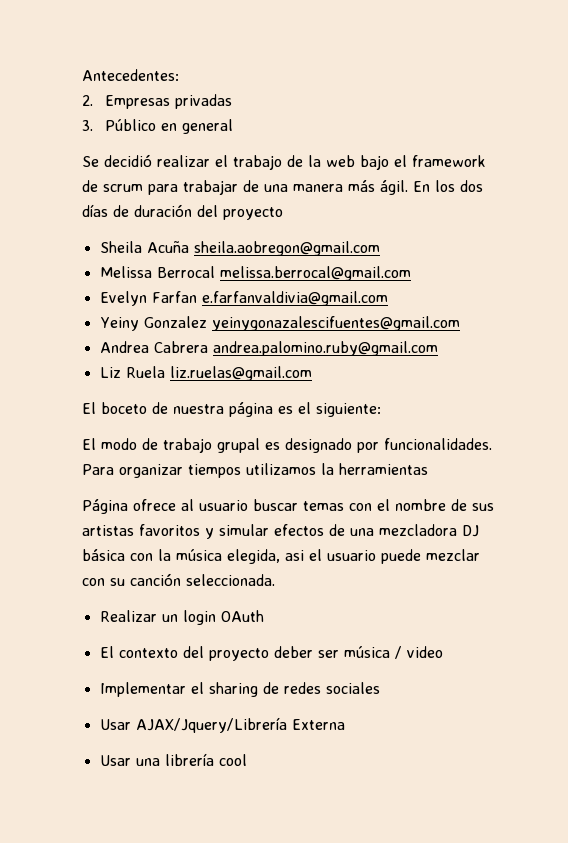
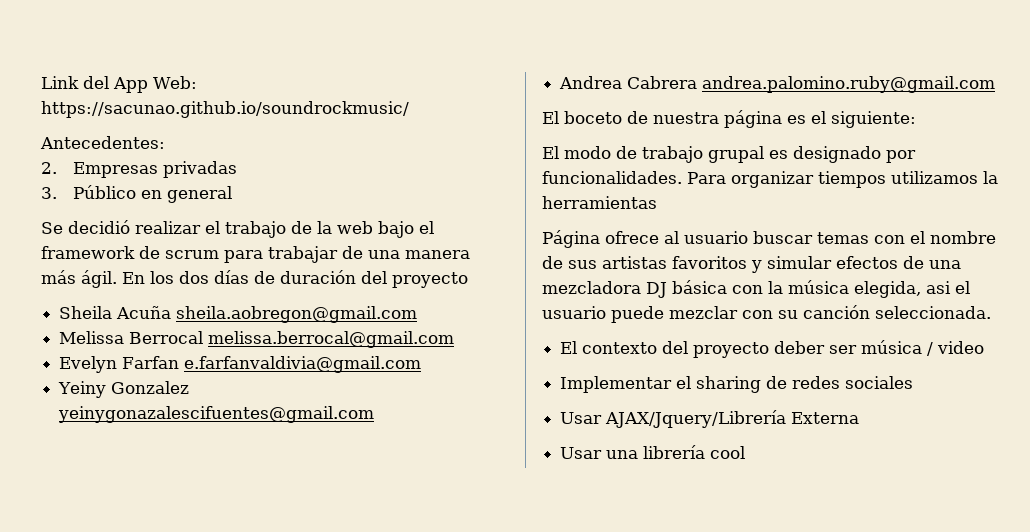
+ Link del App Web: https://sacunao.github.io/soundrockmusic/
- Liz Ruela liz.ruelas@gmail.com
- Realizar un login OAuth

